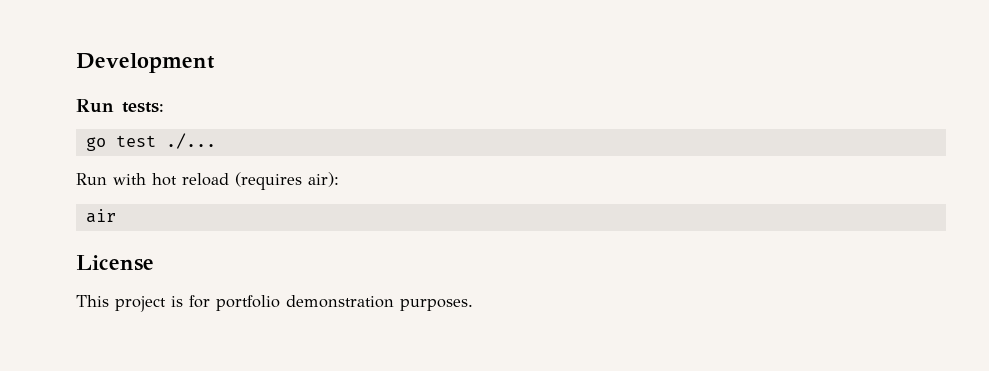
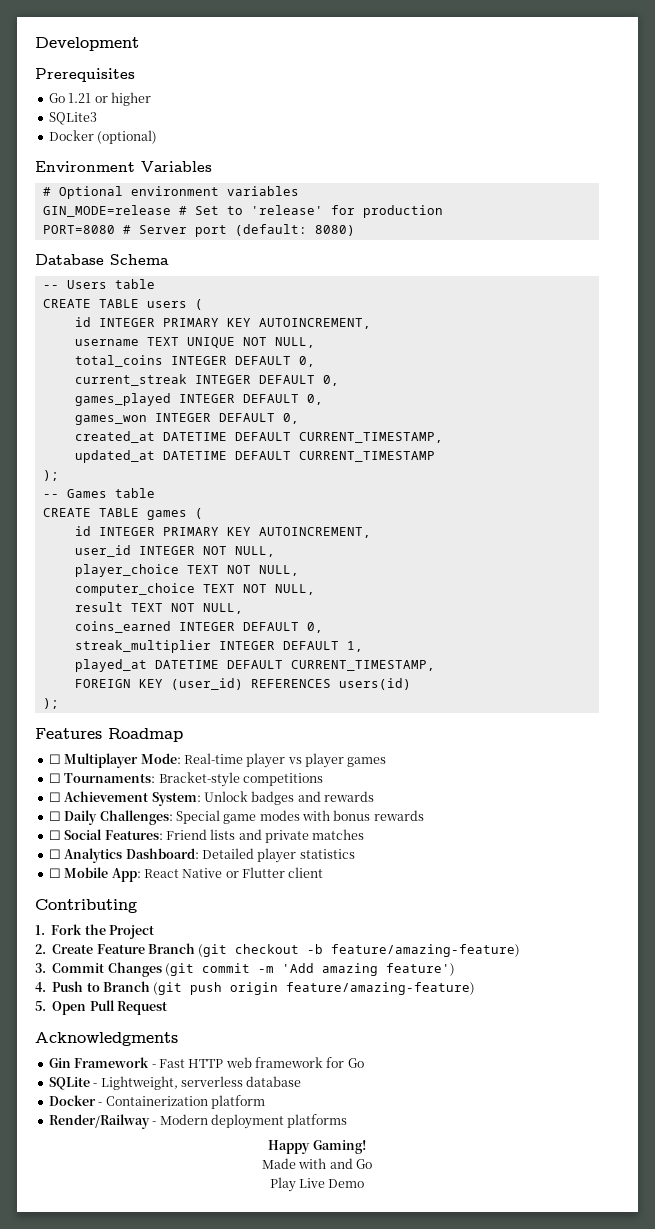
- Run tests:
- go test ./...
- Run with hot reload (requires air):
- air
- License
- This project is for portfolio demonstration purposes.
+ Prerequisites
+ Go 1.21 or higher
+ SQLite3
+ Docker (optional)
+ Environment Variables
+ # Optional environment variables
+ GIN_MODE=release # Set to 'release' for production
+ PORT=8080 # Server port (default: 8080)
+ Database Schema
+ -- Users table
+ CREATE TABLE users (
+ id INTEGER PRIMARY KEY AUTOINCREMENT,
+ username TEXT UNIQUE NOT NULL,
+ total_coins INTEGER DEFAULT 0,
+ current_streak INTEGER DEFAULT 0,
+ games_played INTEGER DEFAULT 0,
+ games_won INTEGER DEFAULT 0,
+ created_at DATETIME DEFAULT CURRENT_TIMESTAMP,
+ updated_at DATETIME DEFAULT CURRENT_TIMESTAMP
+ );
+ -- Games table
+ CREATE TABLE games (
+ id INTEGER PRIMARY KEY AUTOINCREMENT,
+ user_id INTEGER NOT NULL,
+ player_choice TEXT NOT NULL,
+ computer_choice TEXT NOT NULL,
+ result TEXT NOT NULL,
+ coins_earned INTEGER DEFAULT 0,
+ streak_multiplier INTEGER DEFAULT 1,
+ played_at DATETIME DEFAULT CURRENT_TIMESTAMP,
+ FOREIGN KEY (user_id) REFERENCES users(id)
+ );
+ Features Roadmap
+ ☐ Multiplayer Mode: Real-time player vs player games
+ ☐ Tournaments: Bracket-style competitions
+ ☐ Achievement System: Unlock badges and rewards
+ ☐ Daily Challenges: Special game modes with bonus rewards
+ ☐ Social Features: Friend lists and private matches
+ ☐ Analytics Dashboard: Detailed player statistics
+ ☐ Mobile App: React Native or Flutter client
+ Contributing
+ 1. Fork the Project
+ 2. Create Feature Branch (git checkout -b feature/amazing-feature)
+ 3. Commit Changes (git commit -m 'Add amazing feature')
+ 4. Push to Branch (git push origin feature/amazing-feature)
+ 5. Open Pull Request
+ Acknowledgments
+ Gin Framework - Fast HTTP web framework for Go
+ SQLite - Lightweight, serverless database
+ Docker - Containerization platform
+ Render/Railway - Modern deployment platforms
+ Happy Gaming!
+ Made with and Go
+ Play Live Demo

